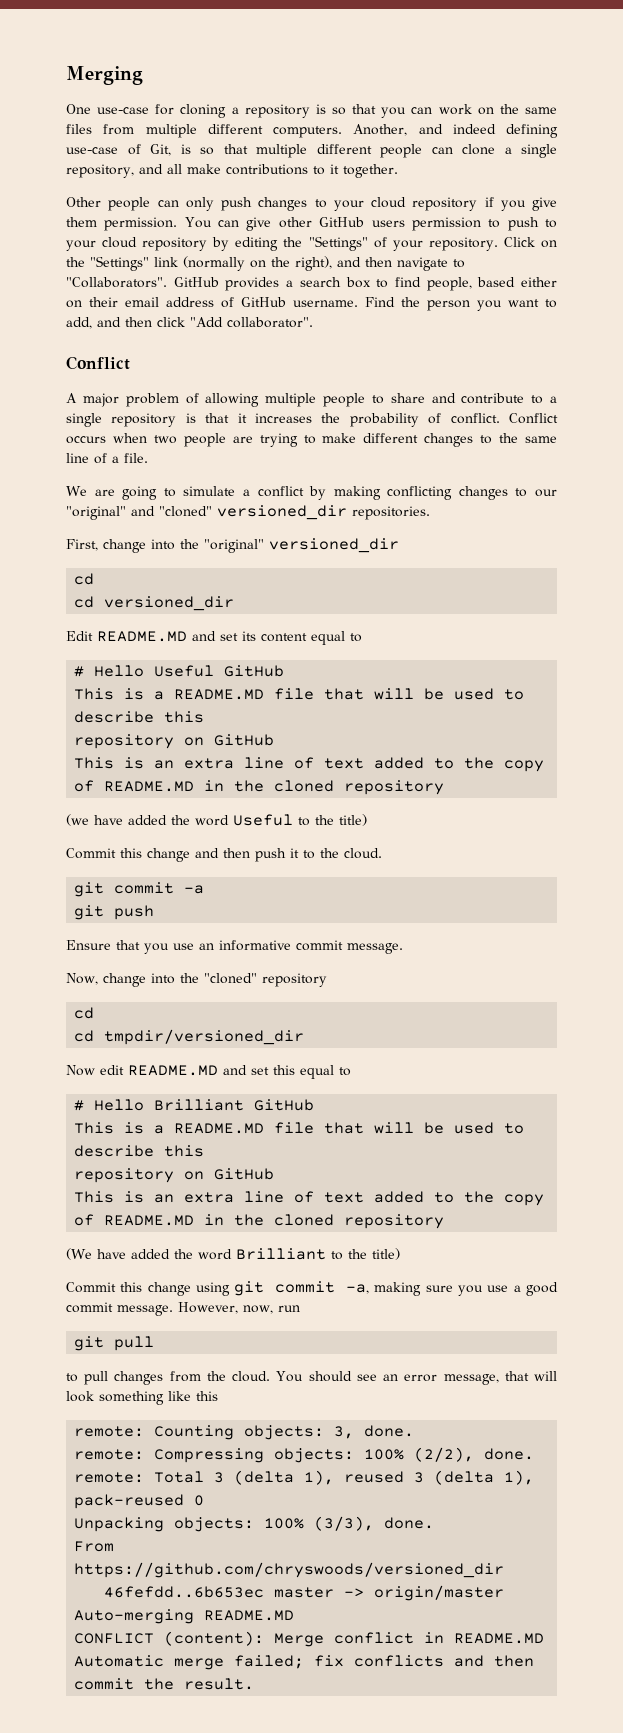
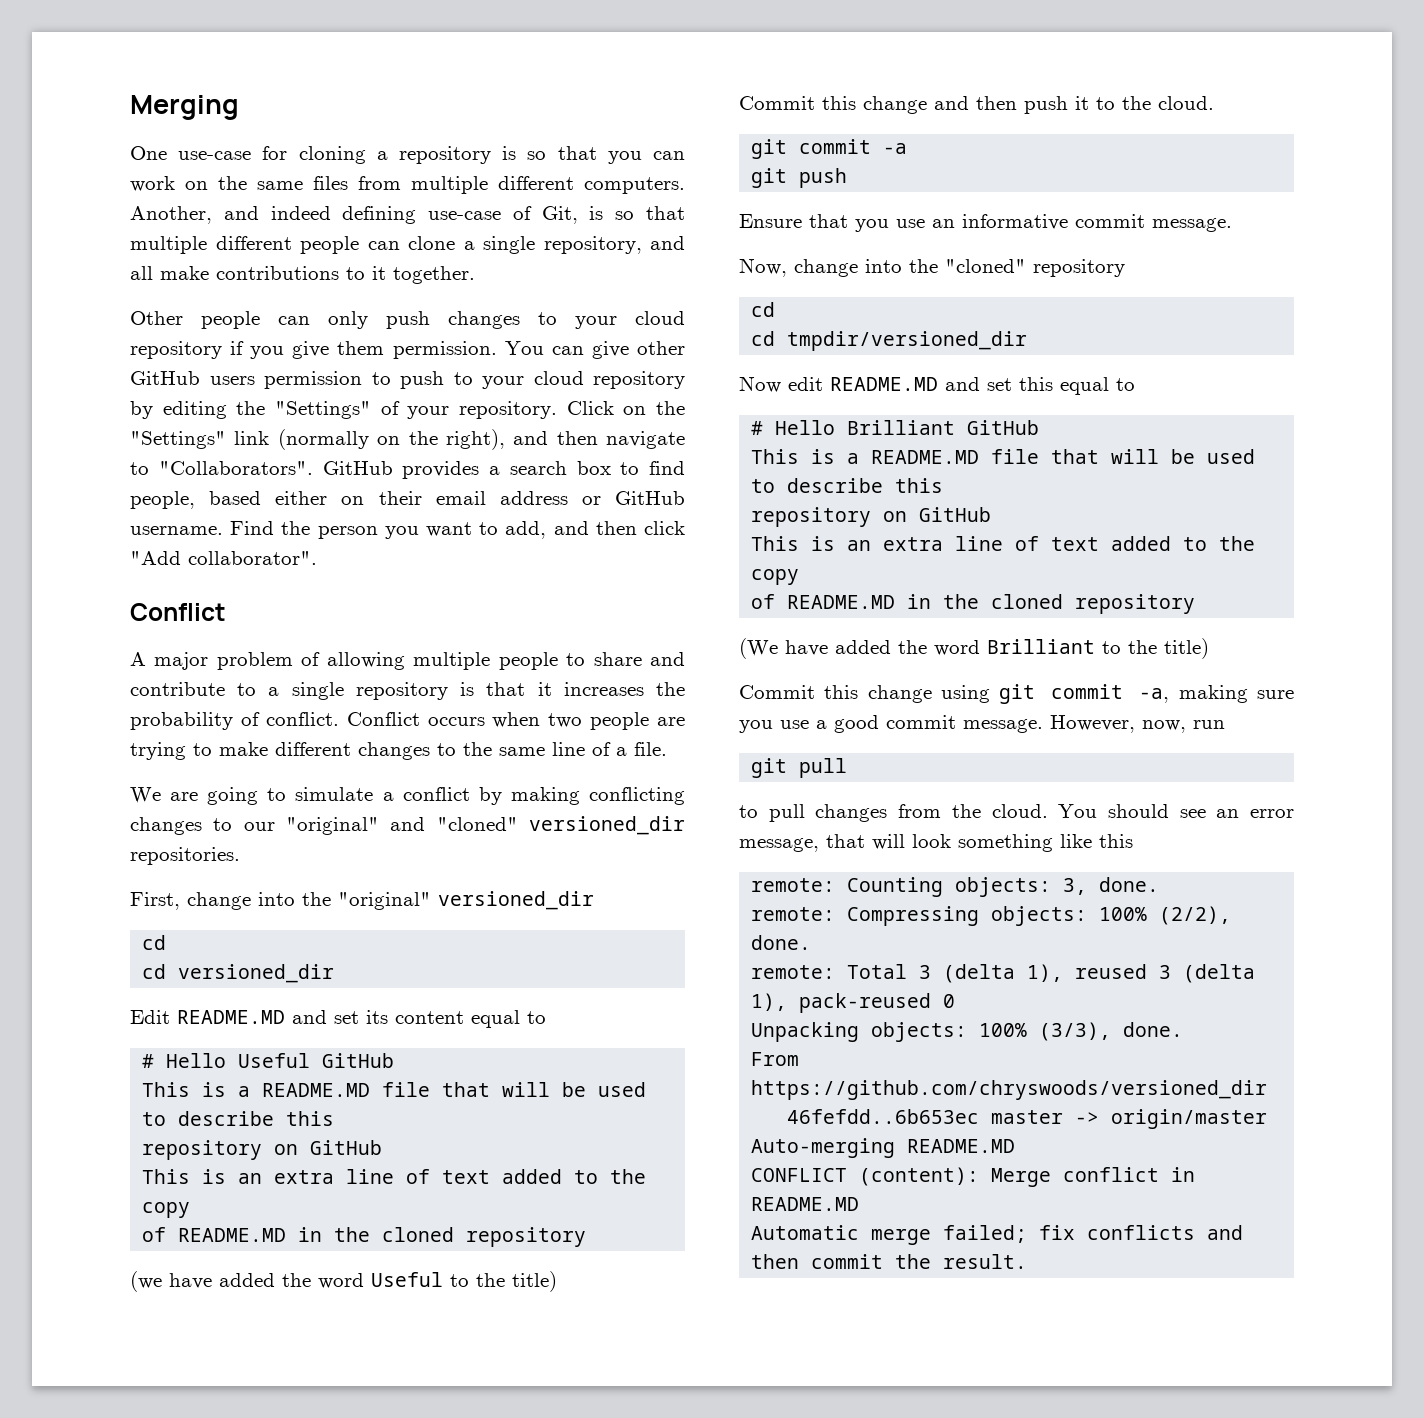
- GitHub provides a search box to find people, based either on their email address of GitHub username.
+ GitHub provides a search box to find people, based either on their email address or GitHub username.

